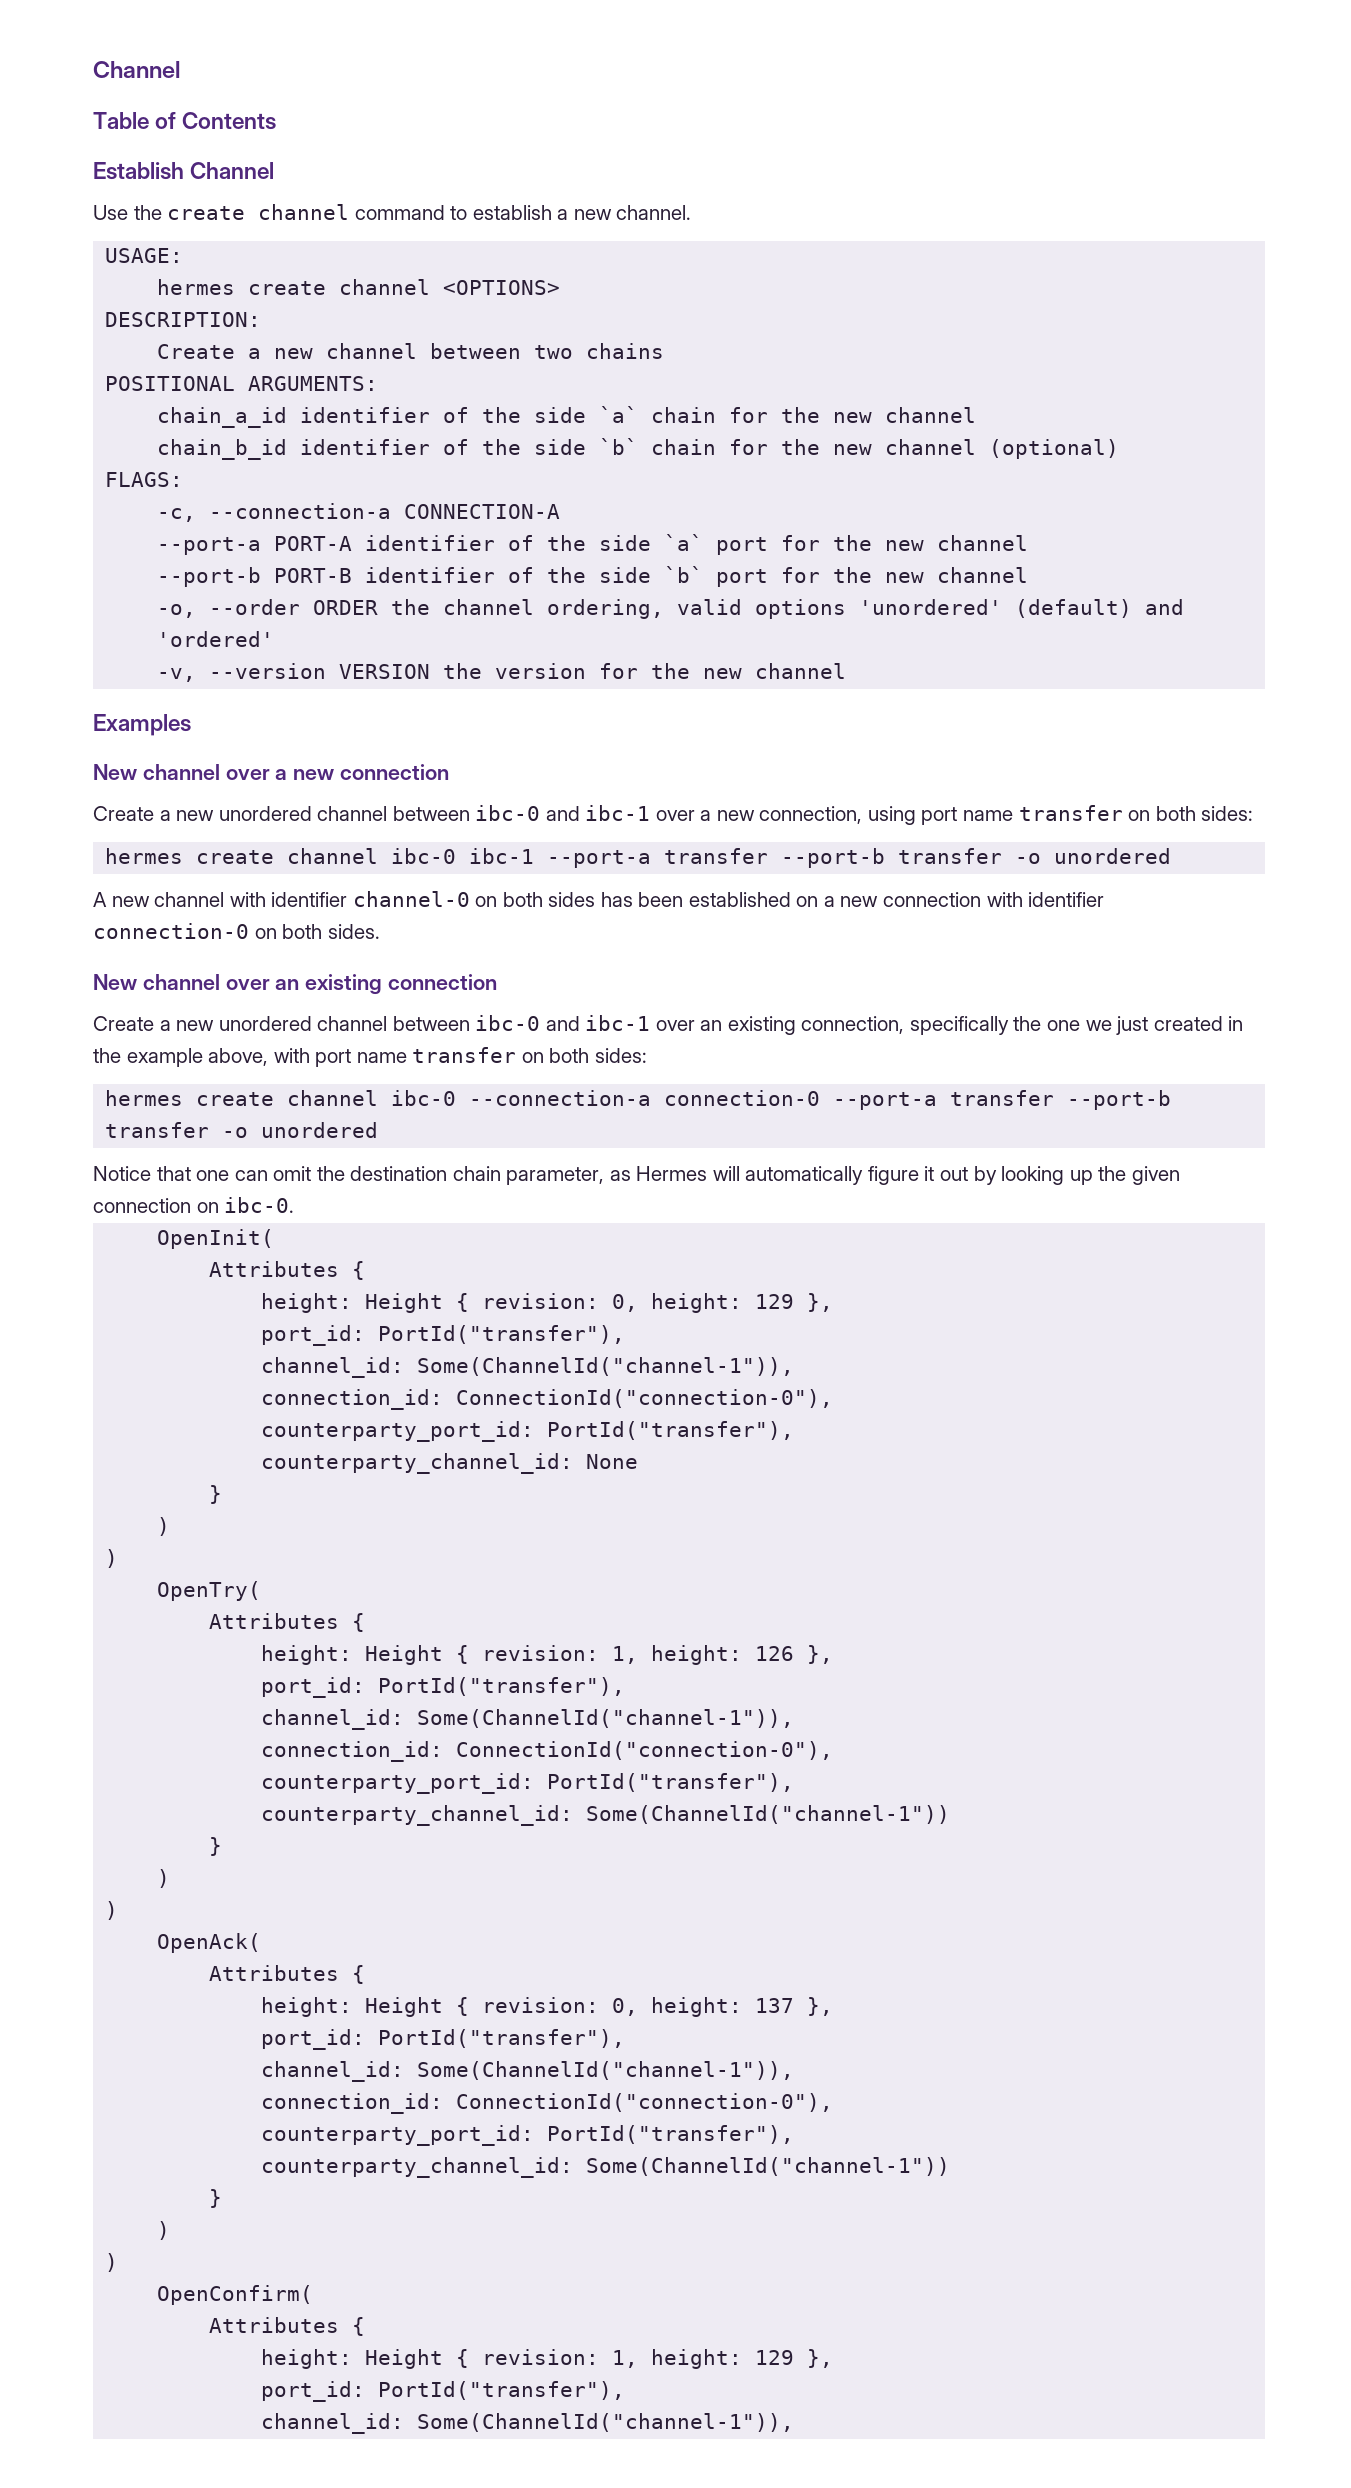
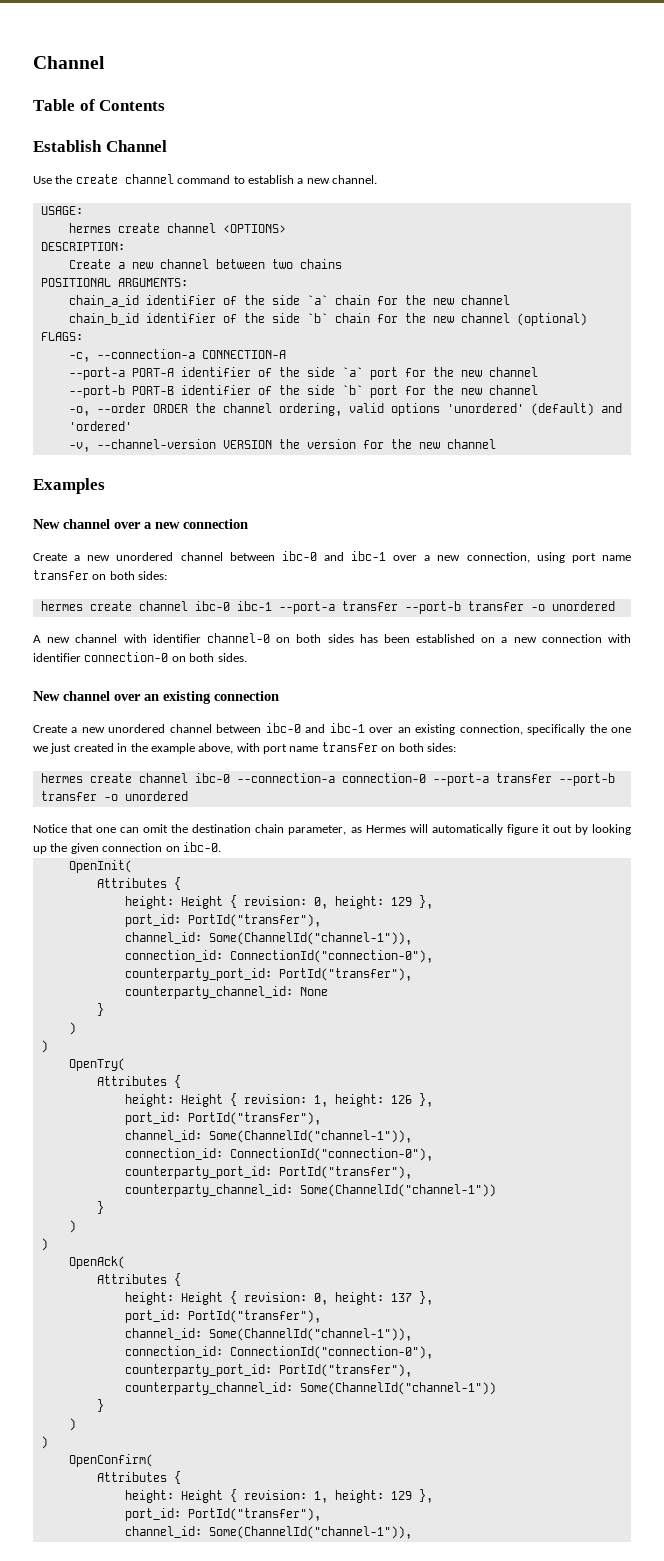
- -v, --version VERSION the version for the new channel
+ -v, --channel-version VERSION the version for the new channel

